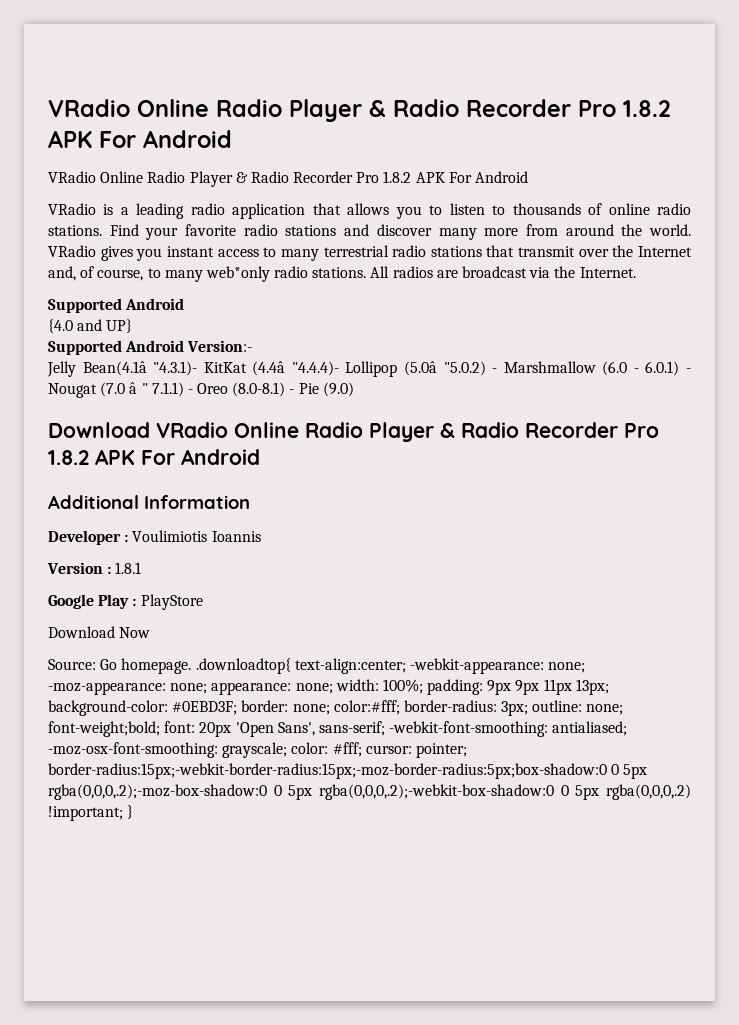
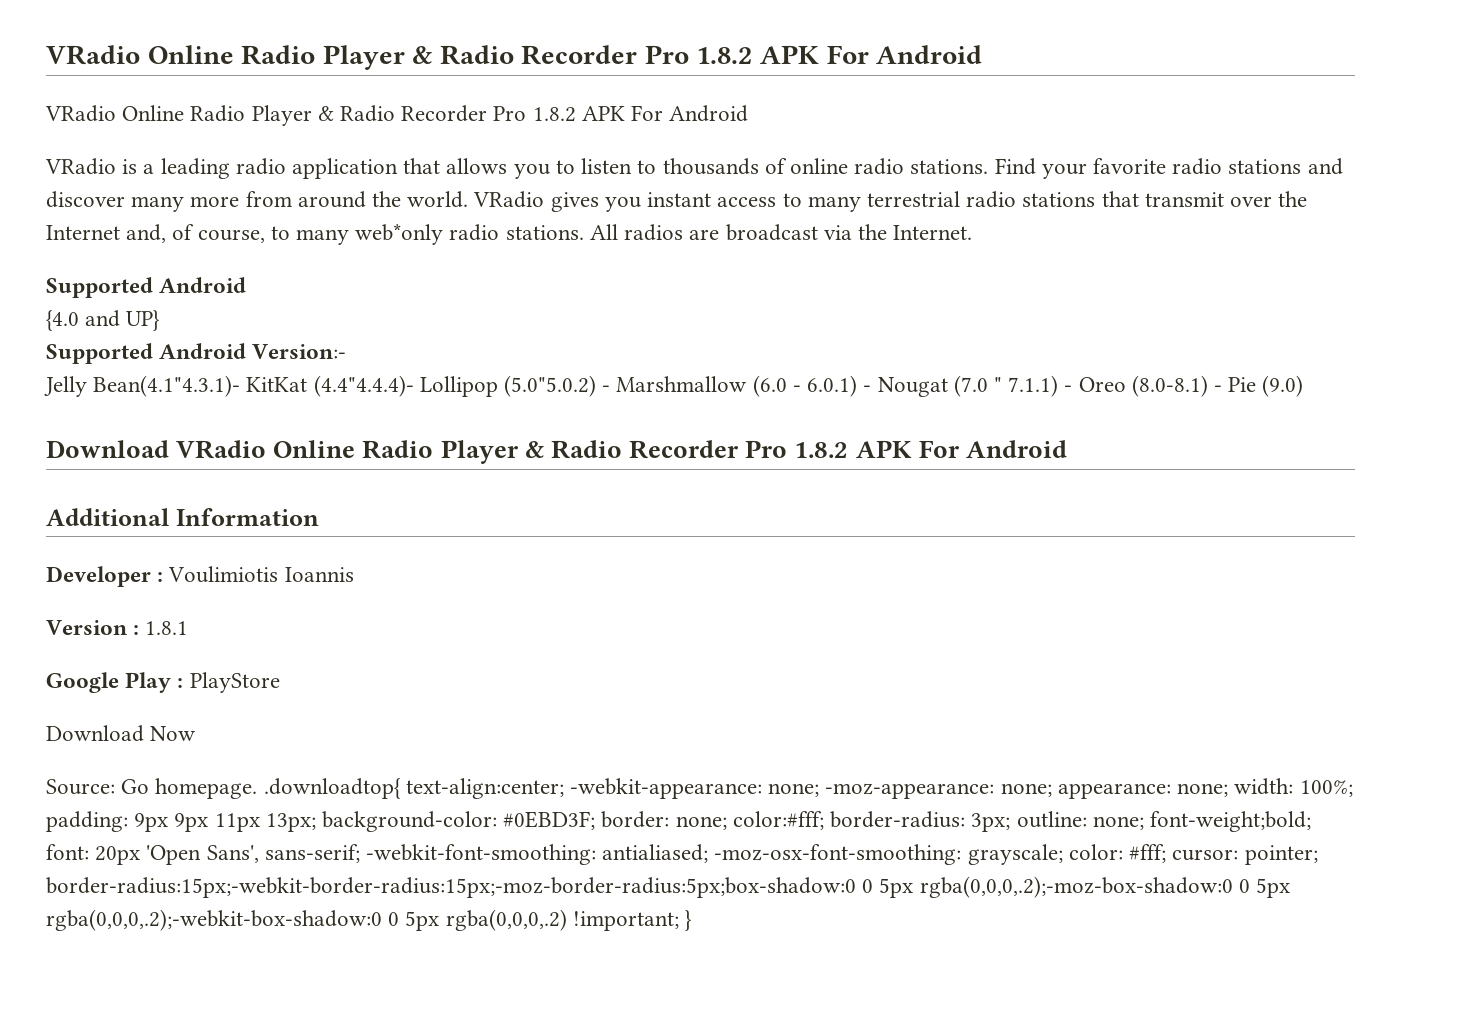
- Jelly Bean(4.1â "4.3.1)- KitKat (4.4â "4.4.4)- Lollipop (5.0â "5.0.2) - Marshmallow (6.0 - 6.0.1) - Nougat (7.0 â " 7.1.1) - Oreo (8.0-8.1) - Pie (9.0)
+ Jelly Bean(4.1"4.3.1)- KitKat (4.4"4.4.4)- Lollipop (5.0"5.0.2) - Marshmallow (6.0 - 6.0.1) - Nougat (7.0 " 7.1.1) - Oreo (8.0-8.1) - Pie (9.0)

